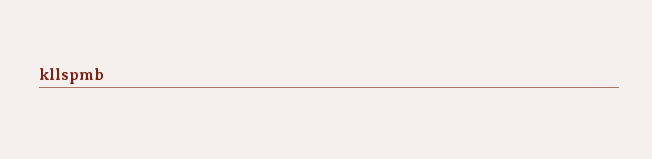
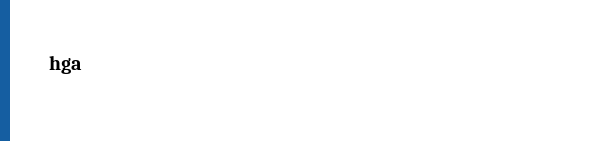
- kllspmb
+ hga

